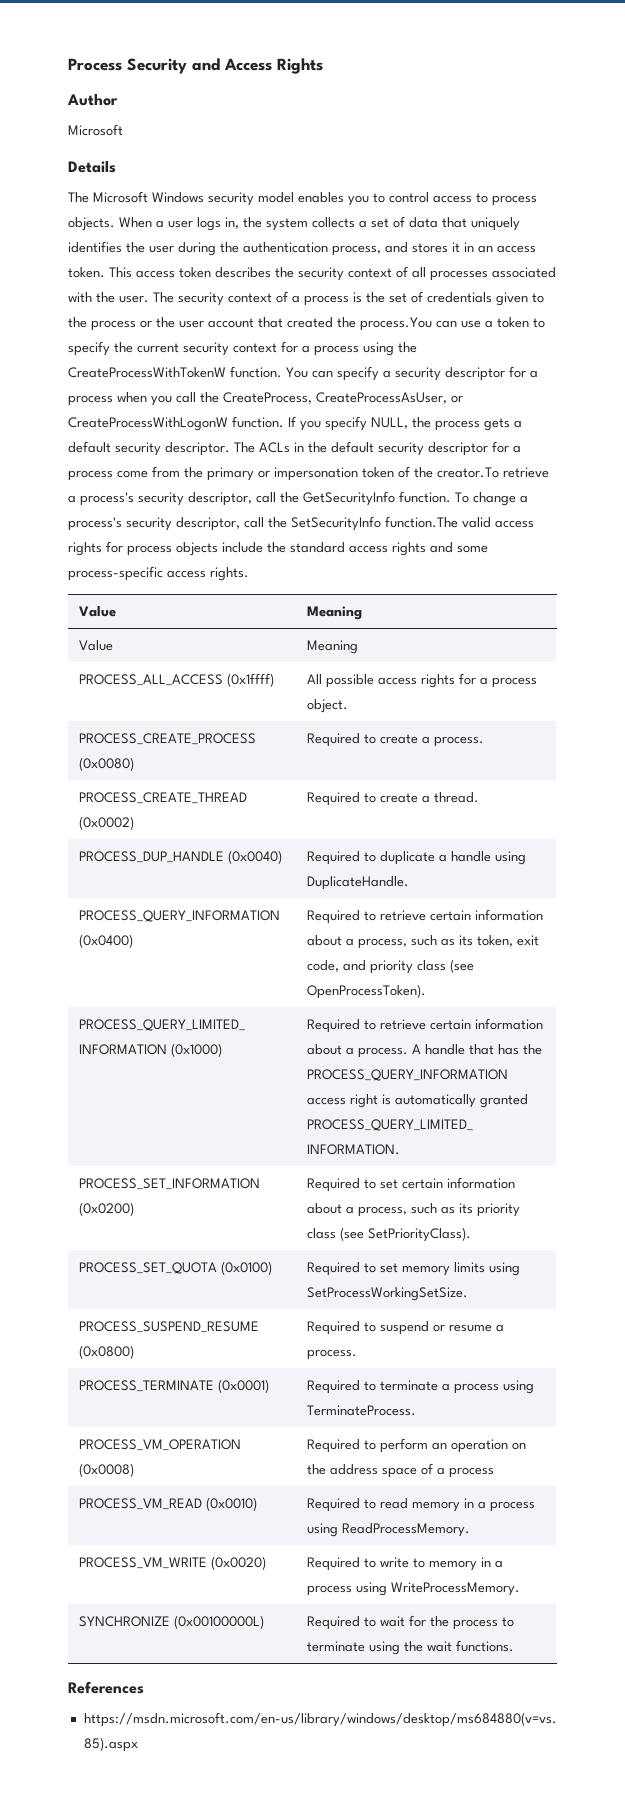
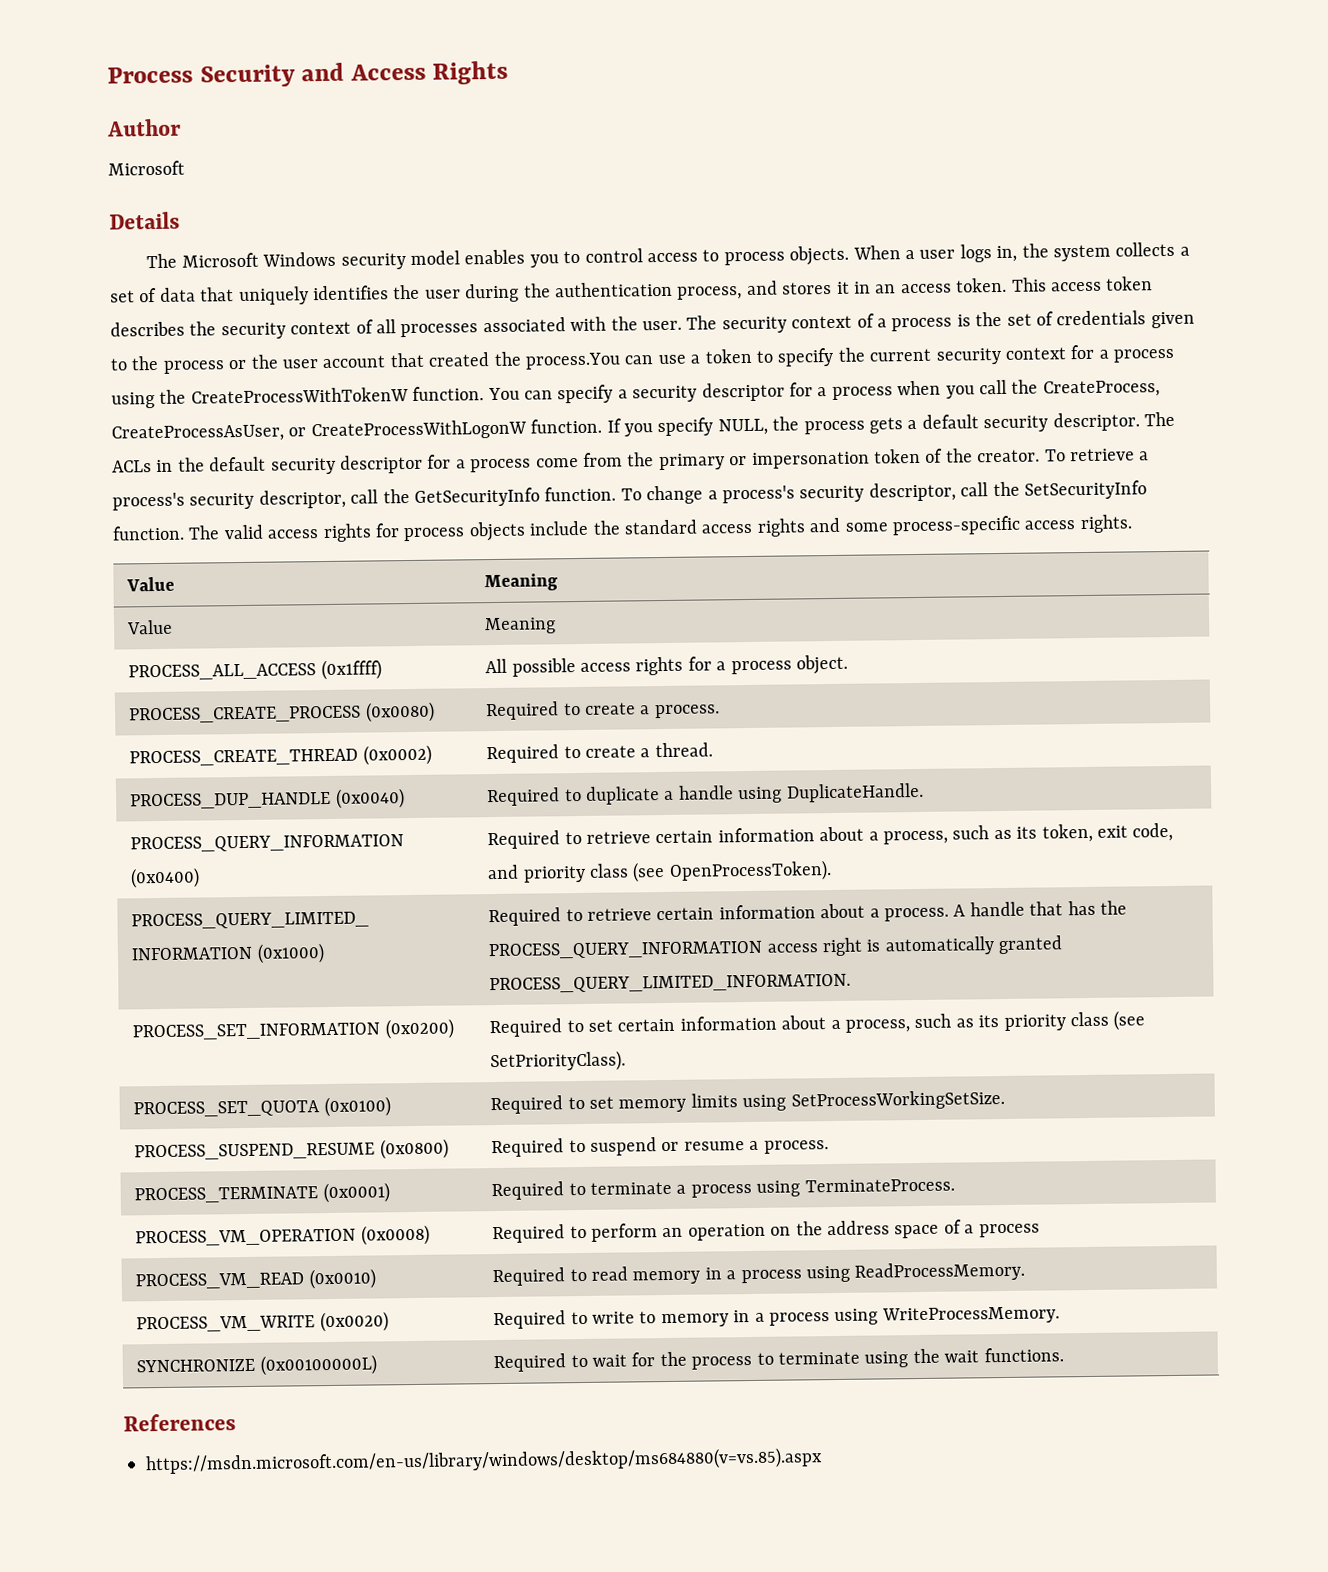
- The ACLs in the default security descriptor for a process come from the primary or impersonation token of the creator.To retrieve a process's security descriptor, call the GetSecurityInfo function.
+ The ACLs in the default security descriptor for a process come from the primary or impersonation token of the creator. To retrieve a process's security descriptor, call the GetSecurityInfo function.
- To change a process's security descriptor, call the SetSecurityInfo function.The valid access rights for process objects include the standard access rights and some process-specific access rights.
+ To change a process's security descriptor, call the SetSecurityInfo function. The valid access rights for process objects include the standard access rights and some process-specific access rights.

